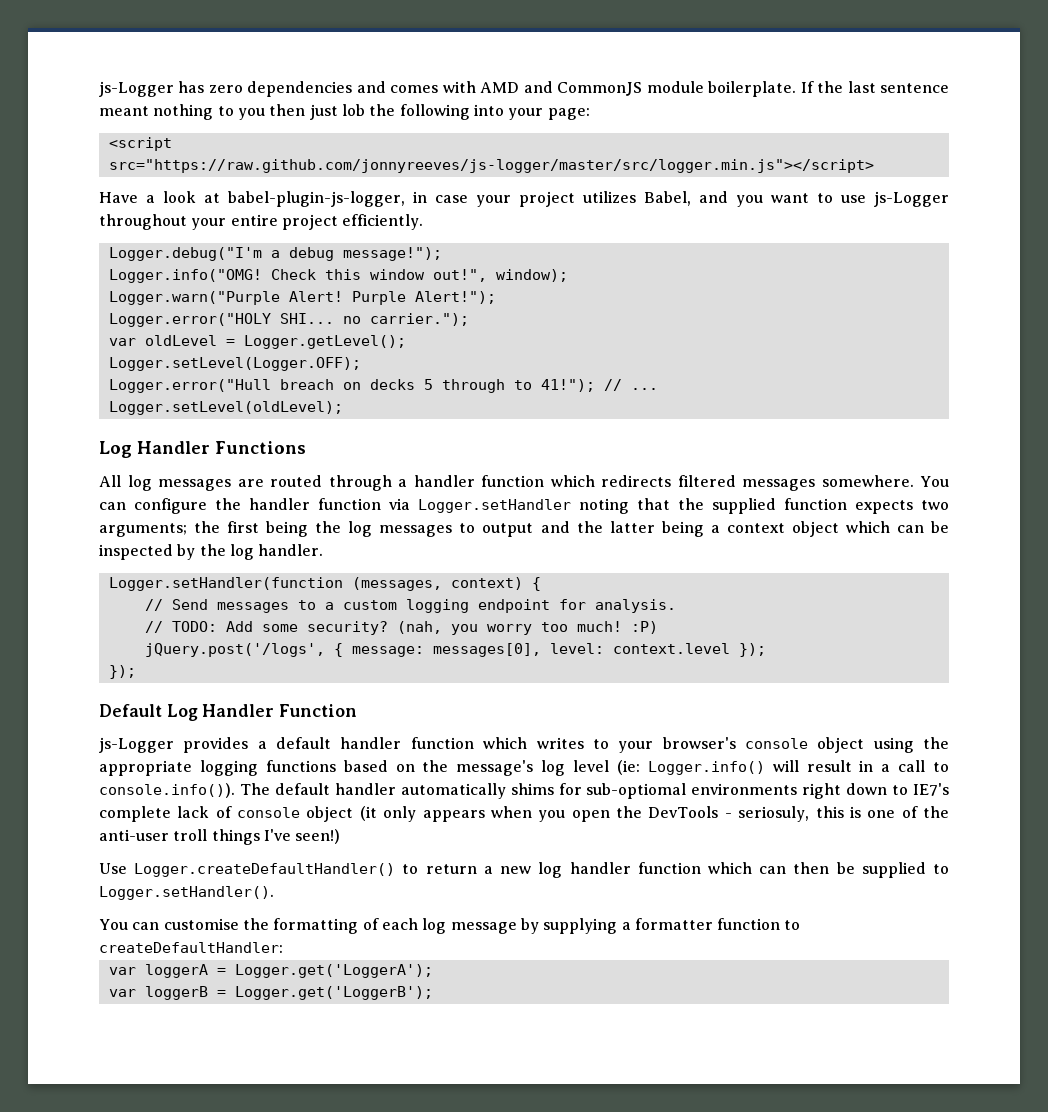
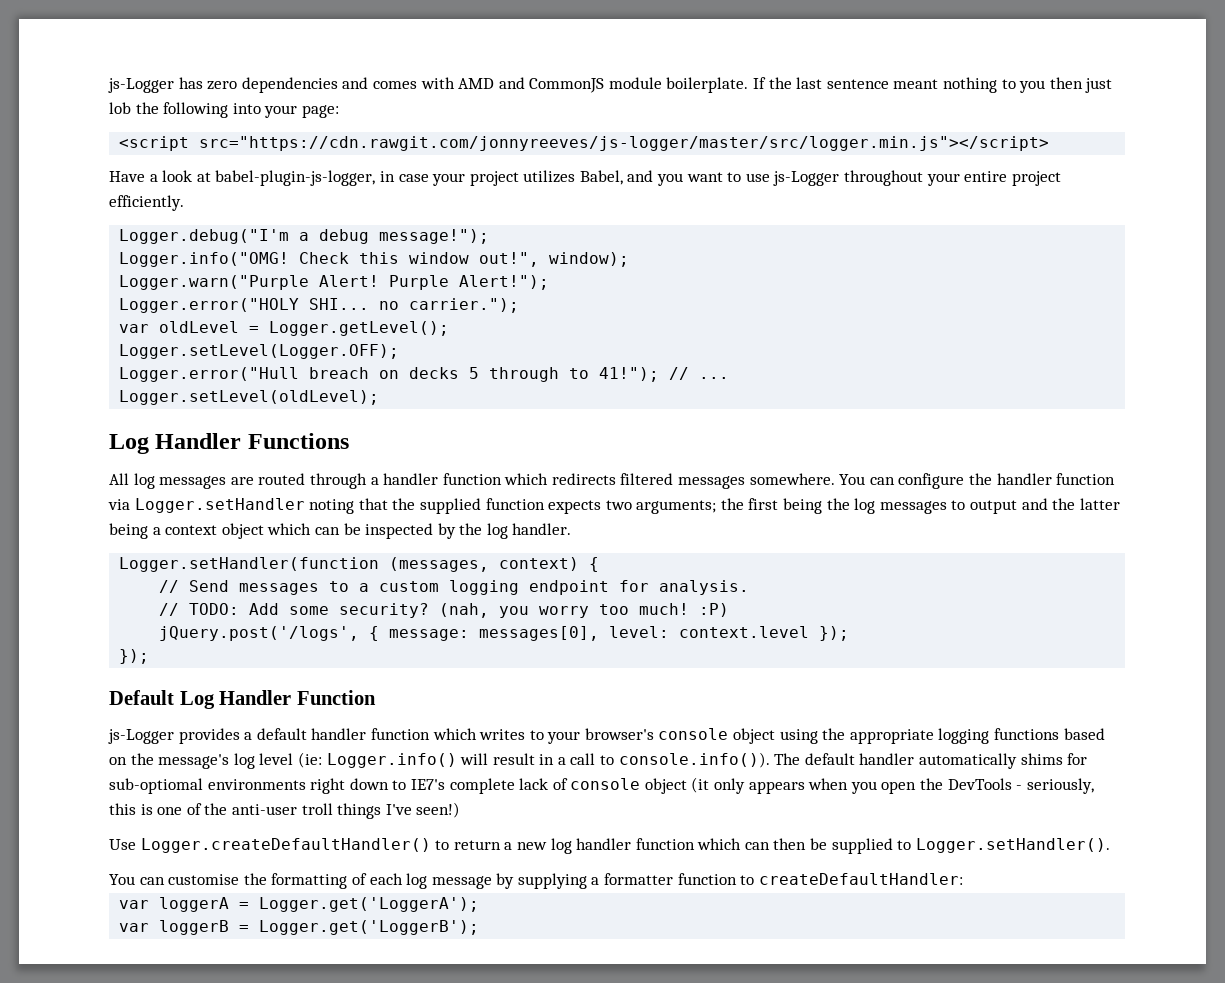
- <script src="https://raw.github.com/jonnyreeves/js-logger/master/src/logger.min.js"></script>
+ <script src="https://cdn.rawgit.com/jonnyreeves/js-logger/master/src/logger.min.js"></script>
- Logger.info() will result in a call to console.info()). The default handler automatically shims for sub-optiomal environments right down to IE7's complete lack of console object (it only appears when you open the DevTools - seriosuly, this is one of the anti-user troll things I've seen!)
+ Logger.info() will result in a call to console.info()). The default handler automatically shims for sub-optiomal environments right down to IE7's complete lack of console object (it only appears when you open the DevTools - seriously, this is one of the anti-user troll things I've seen!)

